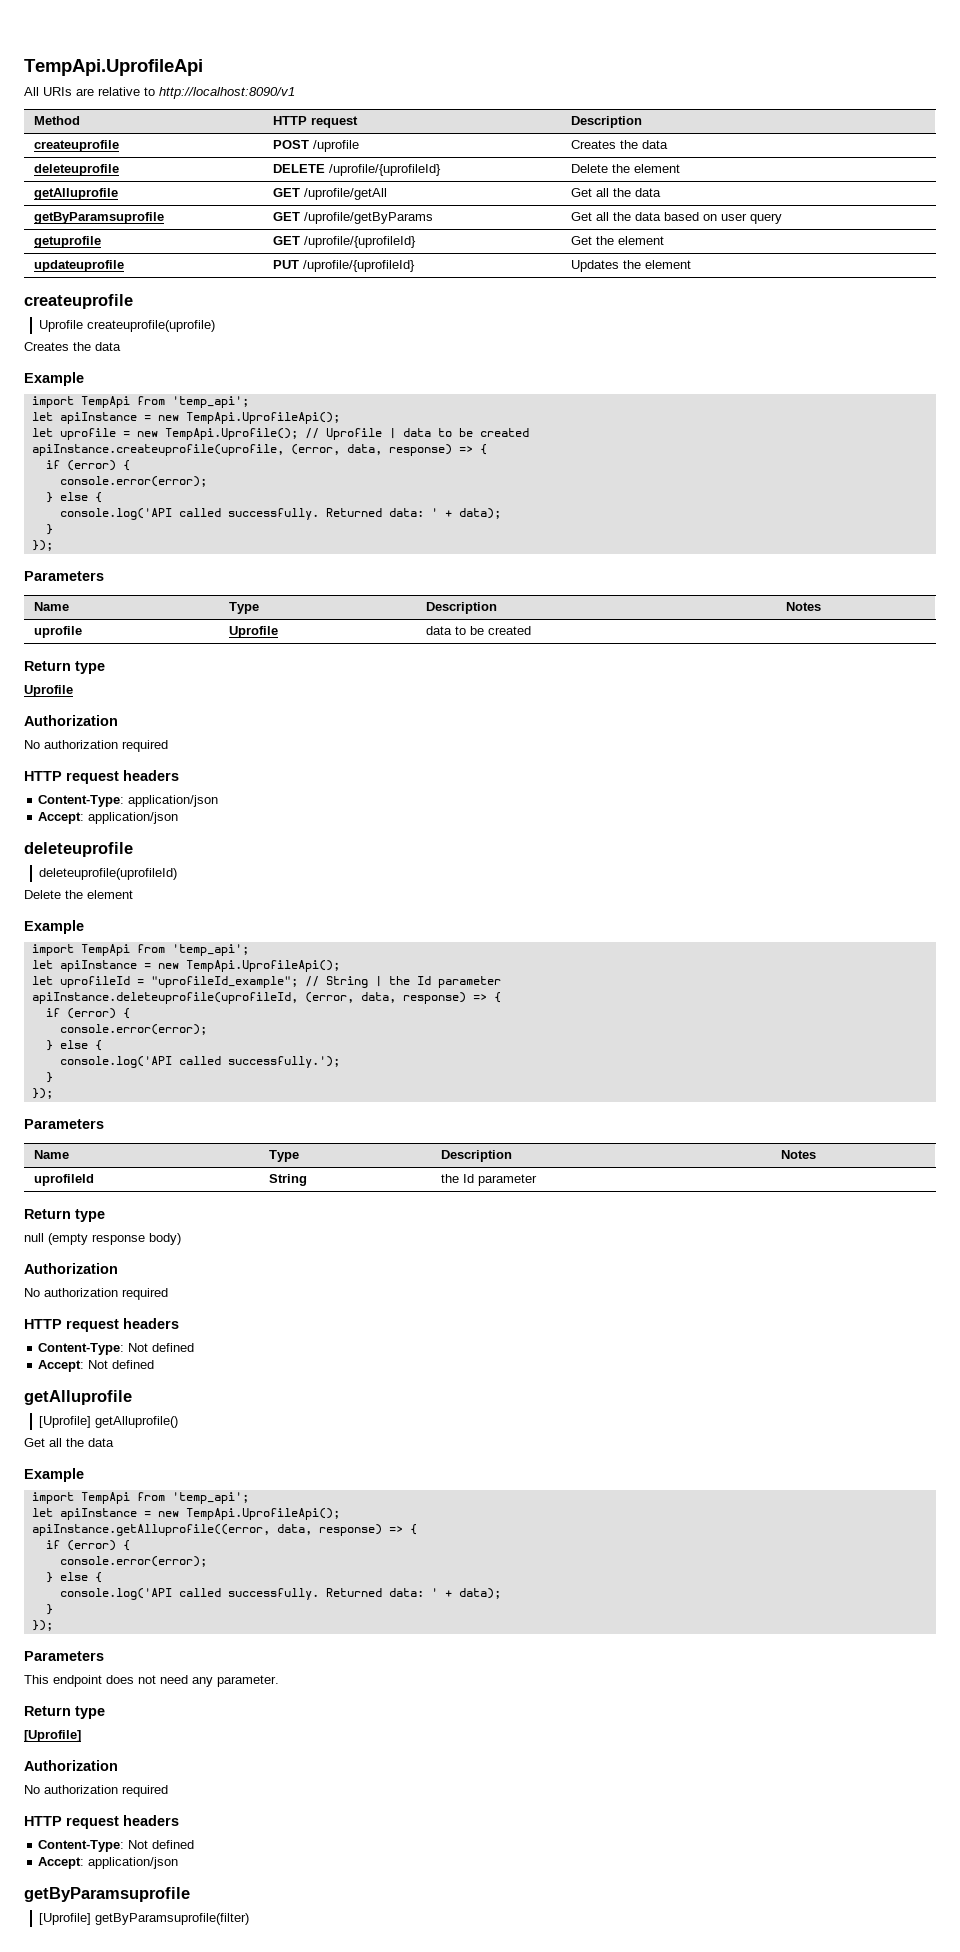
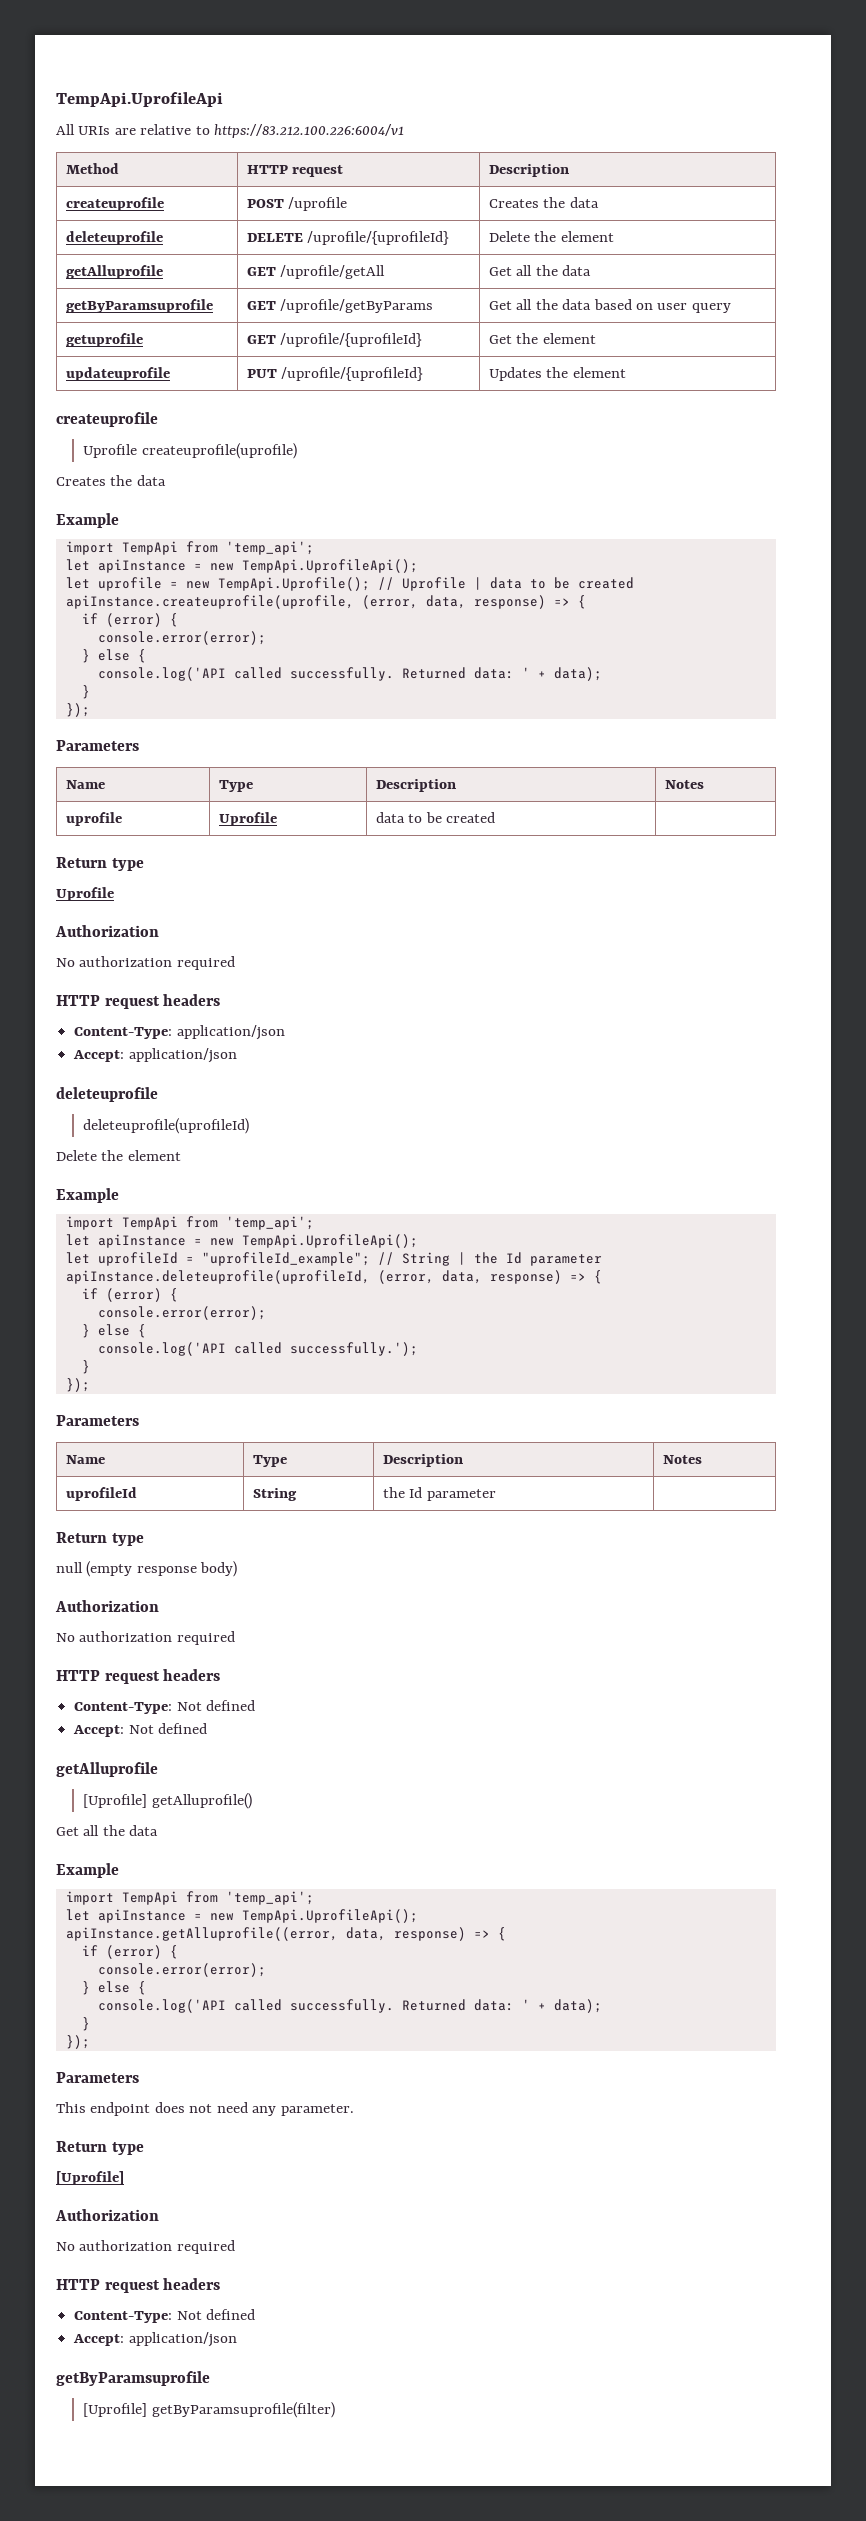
- All URIs are relative to http://localhost:8090/v1
+ All URIs are relative to https://83.212.100.226:6004/v1

